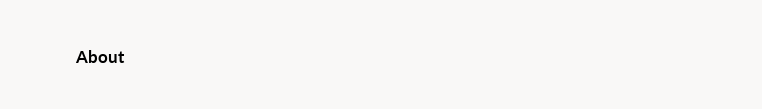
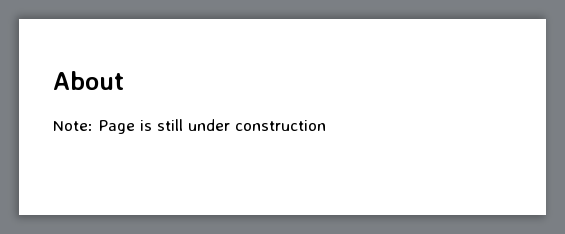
+ Note: Page is still under construction

